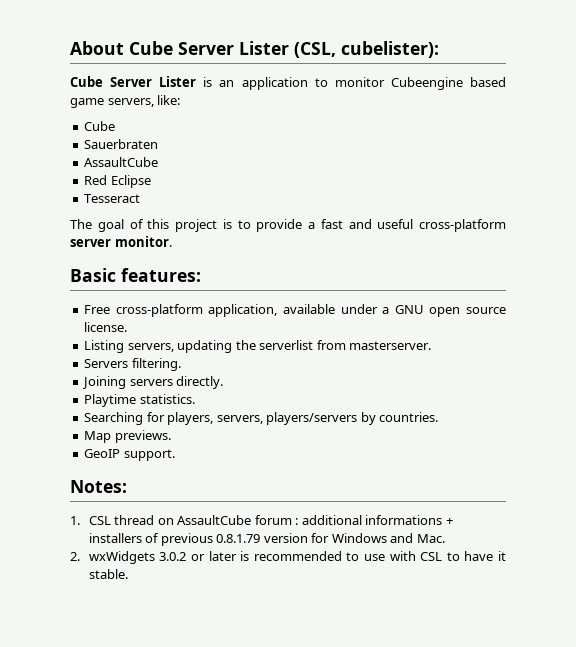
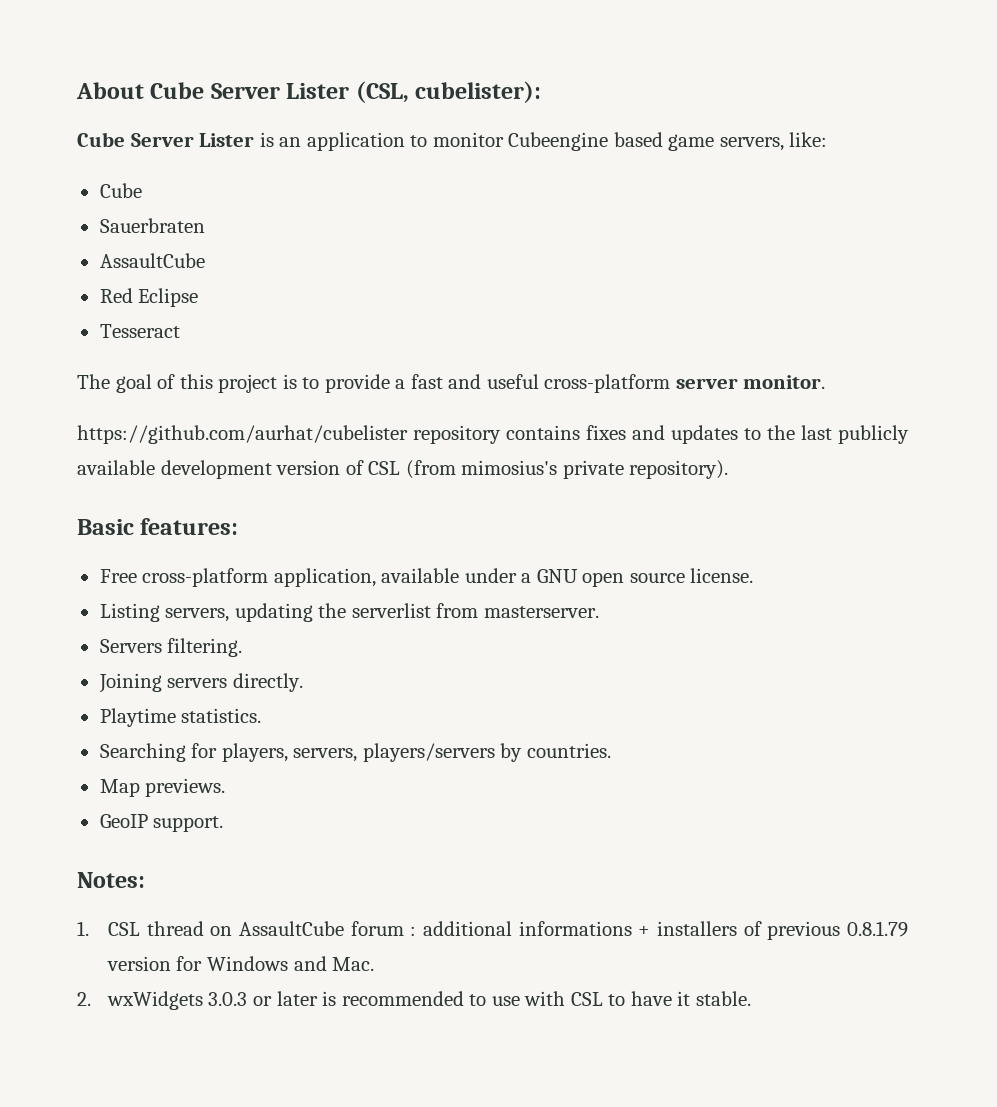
+ https://github.com/aurhat/cubelister repository contains fixes and updates to the last publicly available development version of CSL (from mimosius's private repository).
- 2. wxWidgets 3.0.2 or later is recommended to use with CSL to have it stable.
+ 2. wxWidgets 3.0.3 or later is recommended to use with CSL to have it stable.

